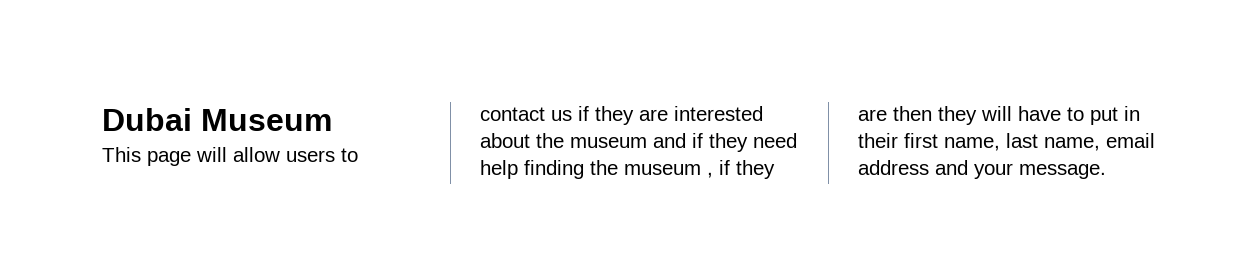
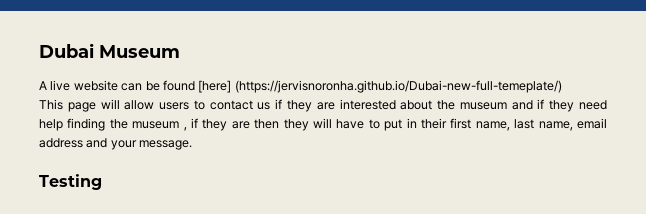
+ A live website can be found [here] (https://jervisnoronha.github.io/Dubai-new-full-temeplate/)
+ Testing

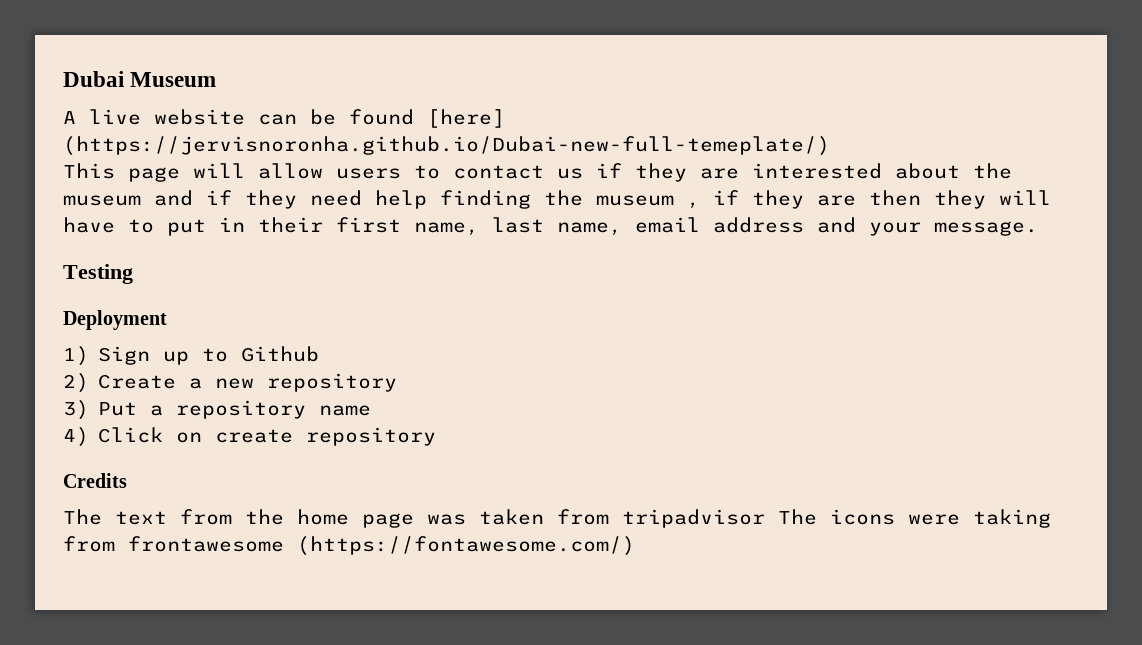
+ Deployment
+ 1) Sign up to Github
+ 2) Create a new repository
+ 3) Put a repository name
+ 4) Click on create repository
+ Credits
+ The text from the home page was taken from tripadvisor The icons were taking from frontawesome (https://fontawesome.com/)

